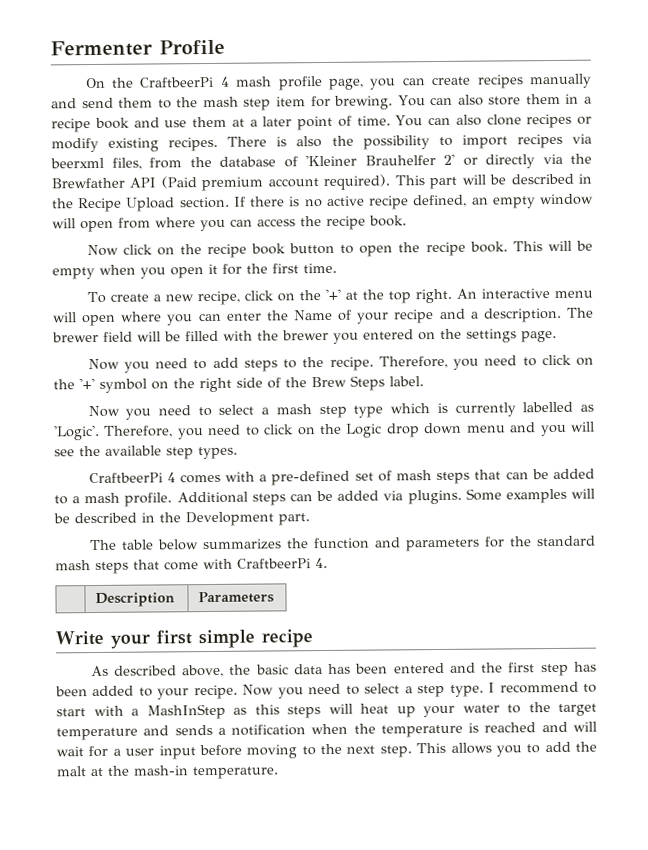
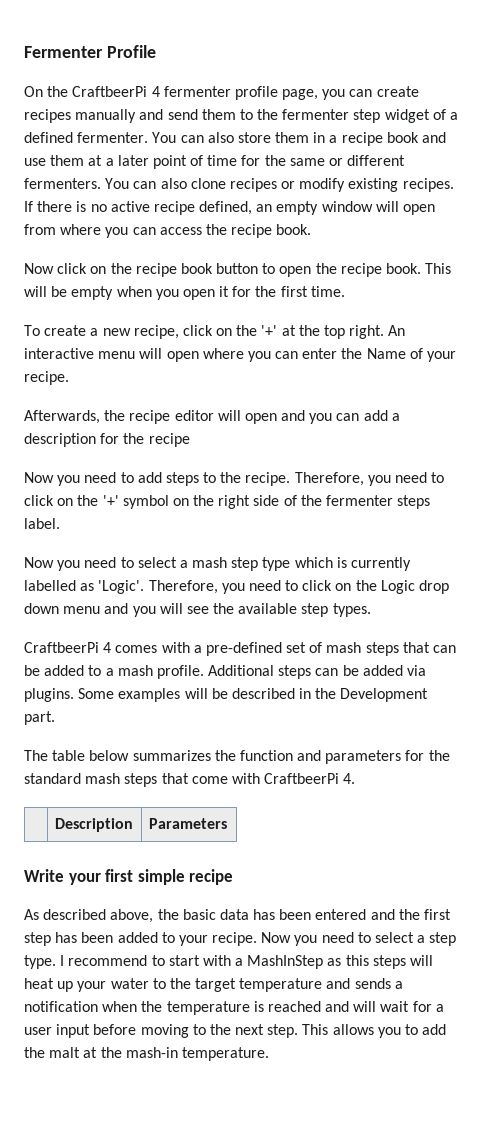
- On the CraftbeerPi 4 mash profile page, you can create recipes manually and send them to the mash step item for brewing.
+ On the CraftbeerPi 4 fermenter profile page, you can create recipes manually and send them to the fermenter step widget of a defined fermenter.
- You can also store them in a recipe book and use them at a later point of time.
+ You can also store them in a recipe book and use them at a later point of time for the same or different fermenters.
- There is also the possibility to import recipes via beerxml files, from the database of 'Kleiner Brauhelfer 2' or directly via the Brewfather API (Paid premium account required). This part will be described in the Recipe Upload section.
- An interactive menu will open where you can enter the Name of your recipe and a description. The brewer field will be filled with the brewer you entered on the settings page.
+ An interactive menu will open where you can enter the Name of your recipe.
+ Afterwards, the recipe editor will open and you can add a description for the recipe
- Therefore, you need to click on the '+' symbol on the right side of the Brew Steps label.
+ Therefore, you need to click on the '+' symbol on the right side of the fermenter steps label.

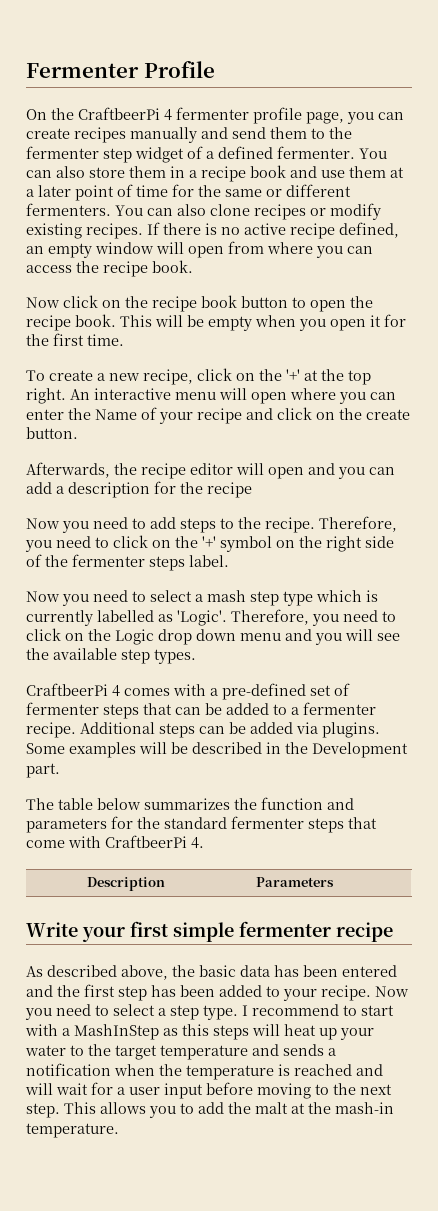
- An interactive menu will open where you can enter the Name of your recipe.
+ An interactive menu will open where you can enter the Name of your recipe and click on the create button.
- CraftbeerPi 4 comes with a pre-defined set of mash steps that can be added to a mash profile.
+ CraftbeerPi 4 comes with a pre-defined set of fermenter steps that can be added to a fermenter recipe.
- The table below summarizes the function and parameters for the standard mash steps that come with CraftbeerPi 4.
+ The table below summarizes the function and parameters for the standard fermenter steps that come with CraftbeerPi 4.
- Write your first simple recipe
+ Write your first simple fermenter recipe

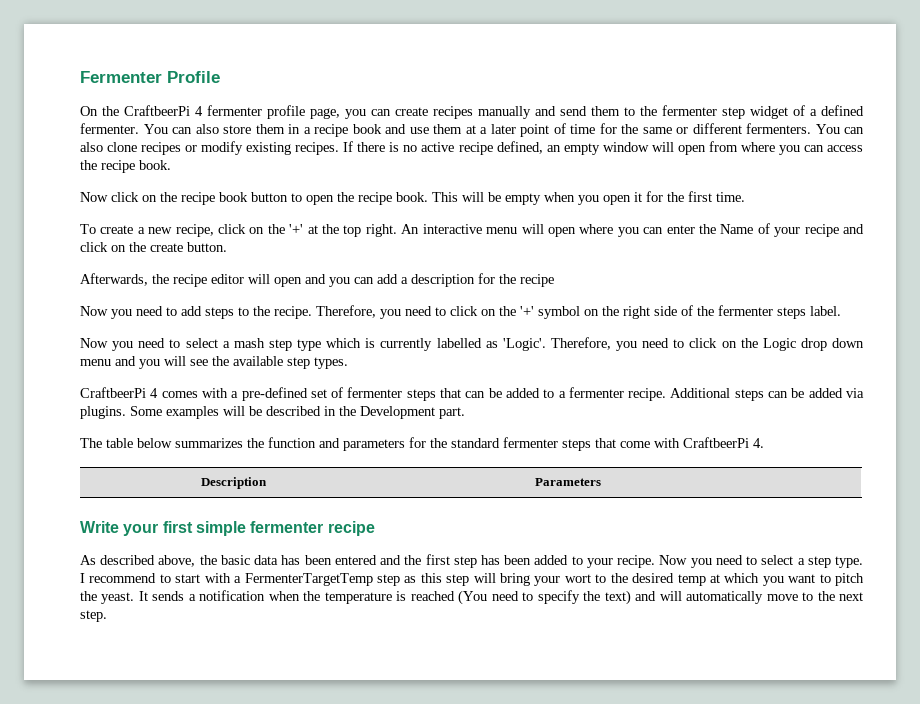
- I recommend to start with a MashInStep as this steps will heat up your water to the target temperature and sends a notification when the temperature is reached and will wait for a user input before moving to the next step. This allows you to add the malt at the mash-in temperature.
+ I recommend to start with a FermenterTargetTemp step as this step will bring your wort to the desired temp at which you want to pitch the yeast. It sends a notification when the temperature is reached (You need to specify the text) and will automatically move to the next step.

